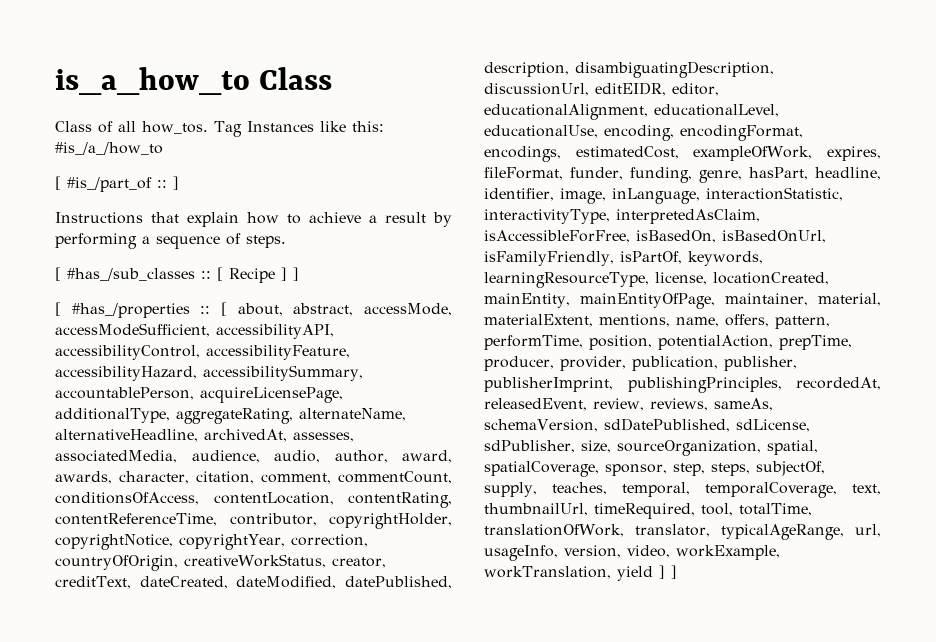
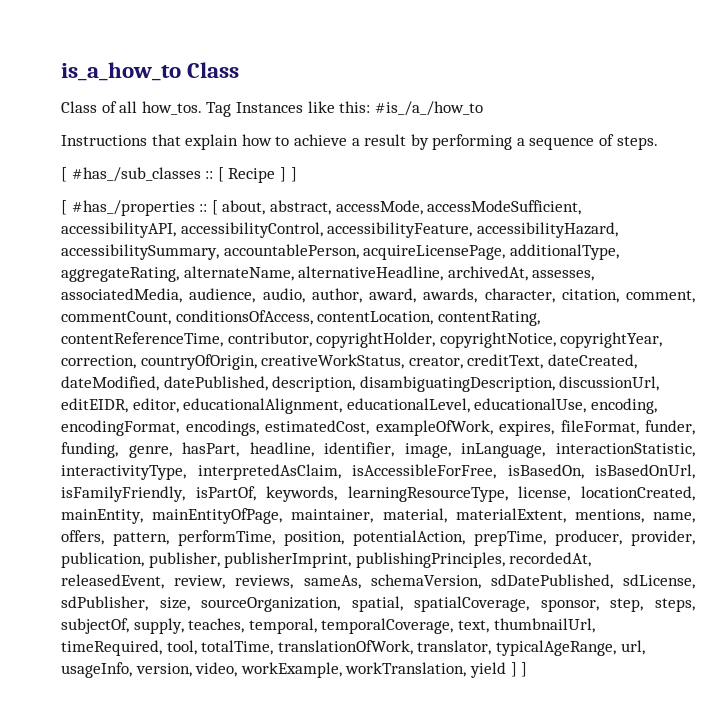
- [ #is_/part_of :: ]

